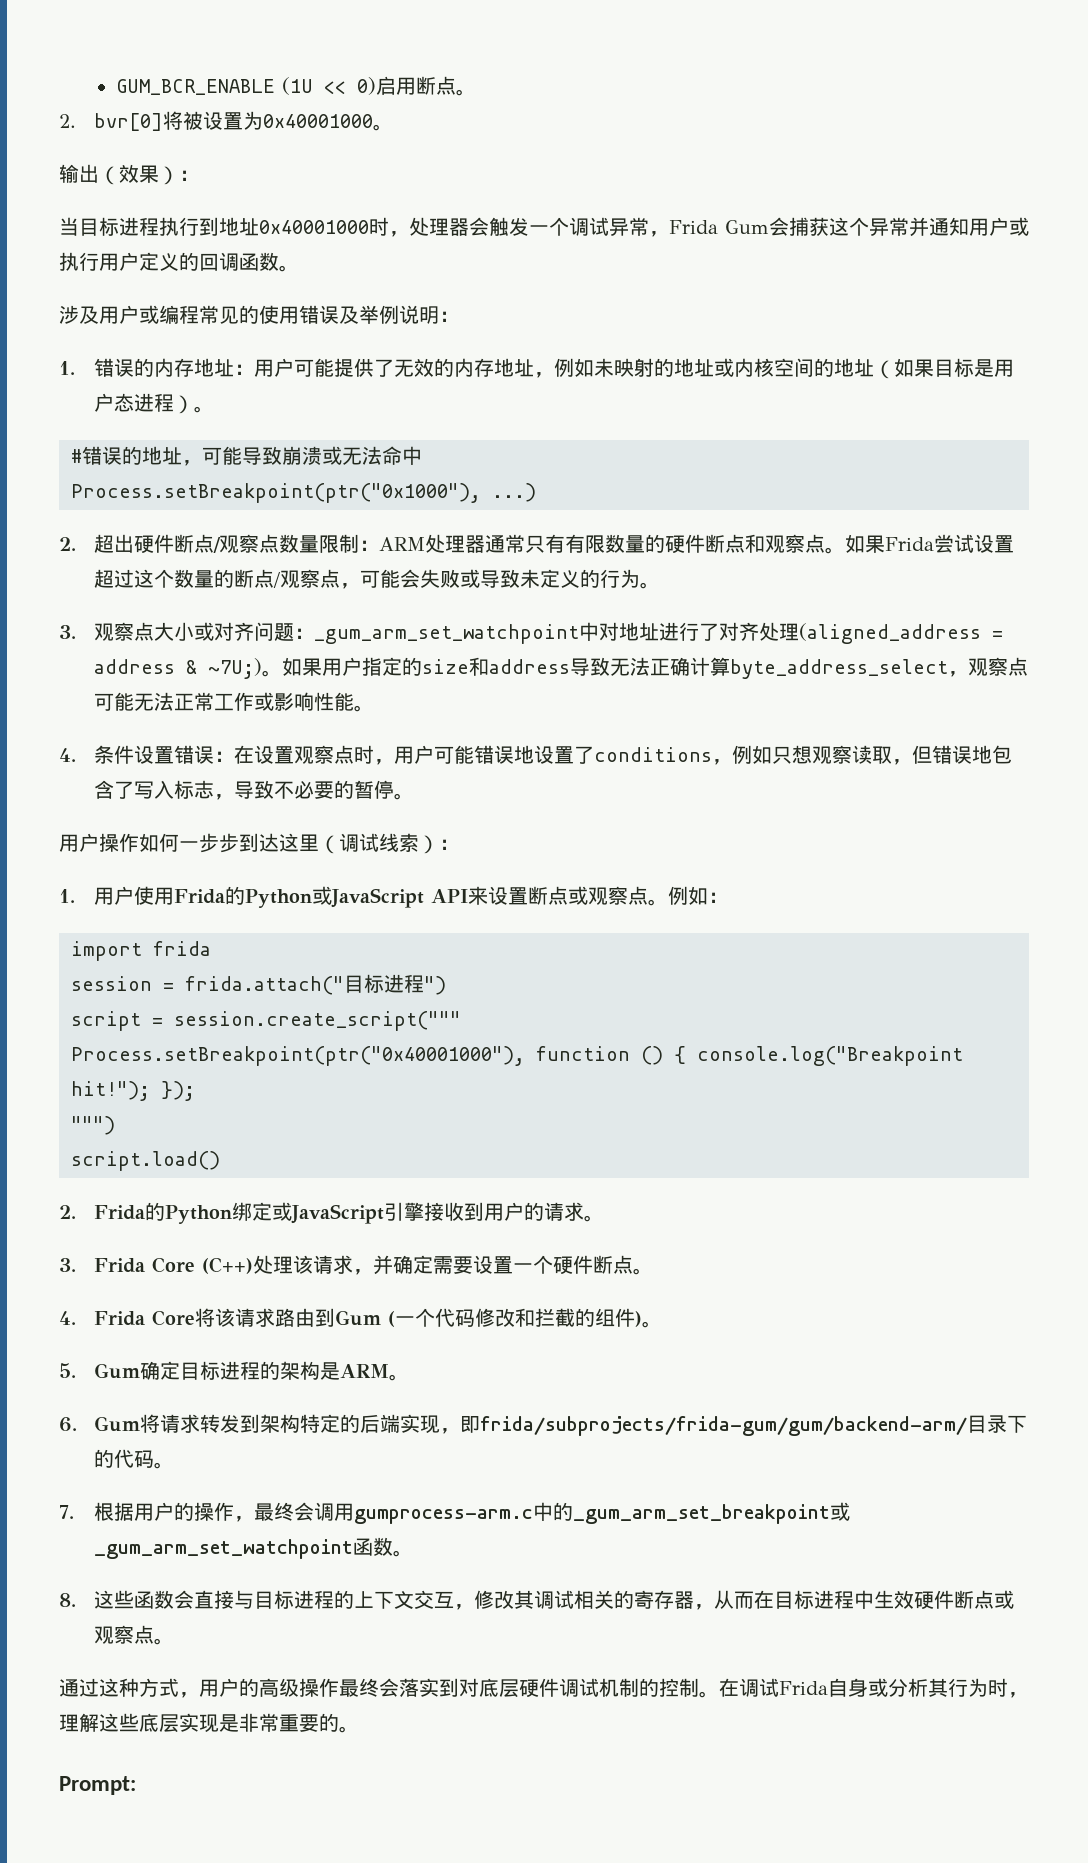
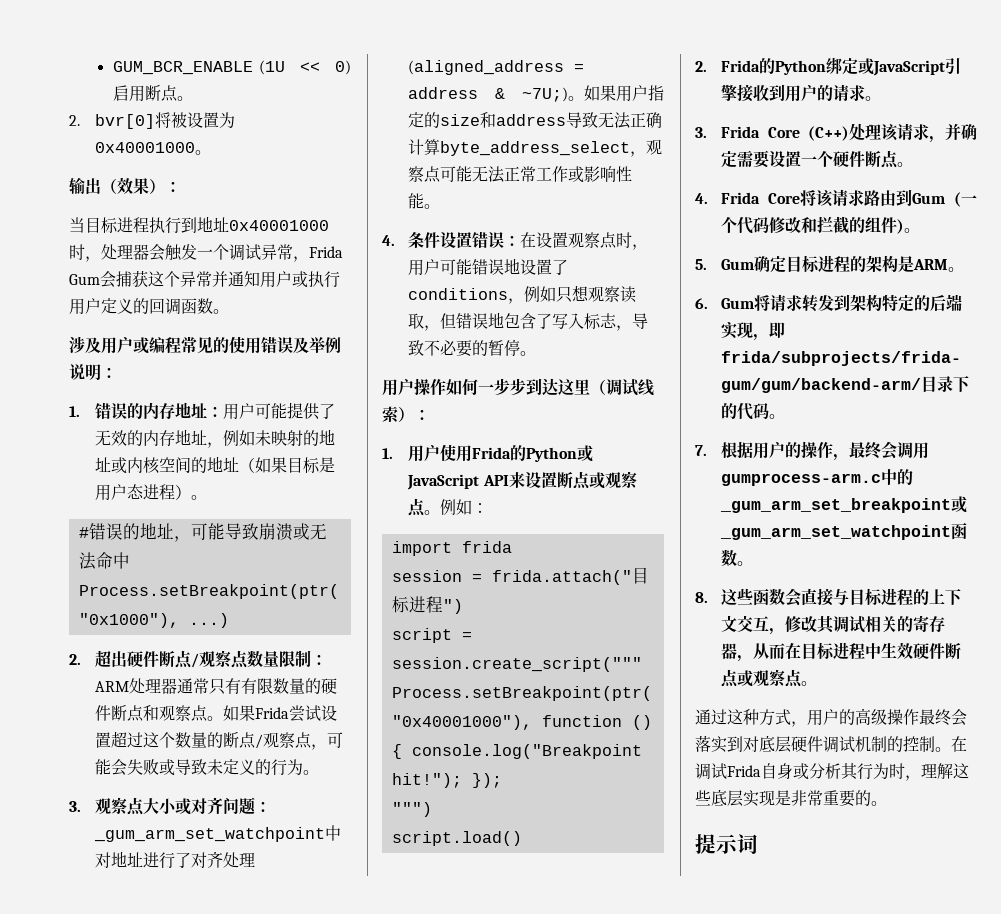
- Prompt:
+ 提示词

